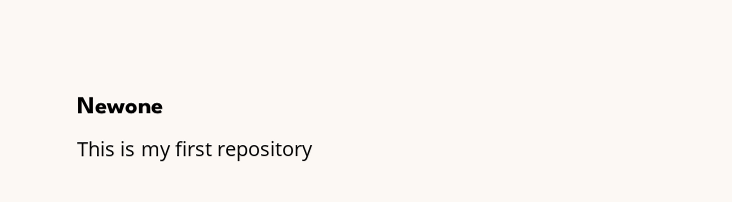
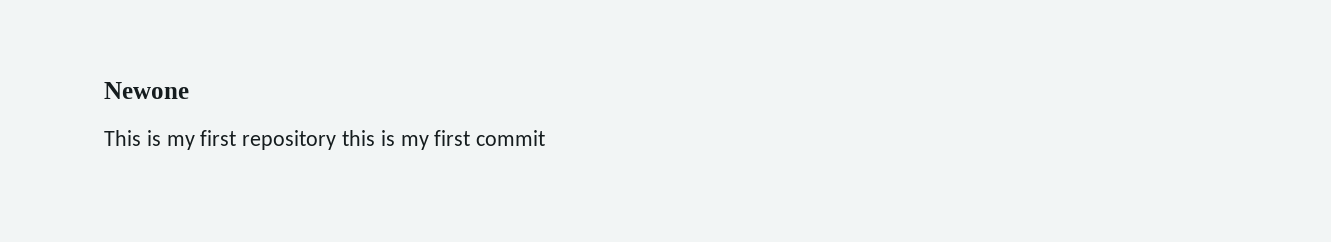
- This is my first repository
+ This is my first repository this is my first commit

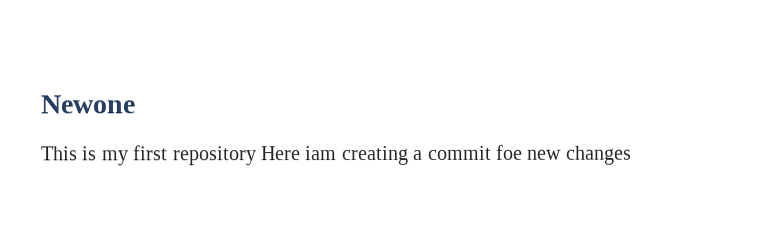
- This is my first repository this is my first commit
+ This is my first repository Here iam creating a commit foe new changes

